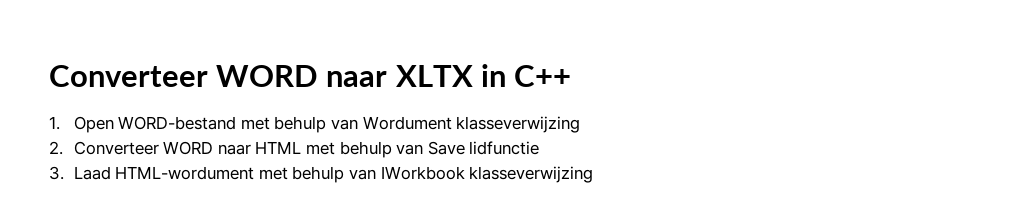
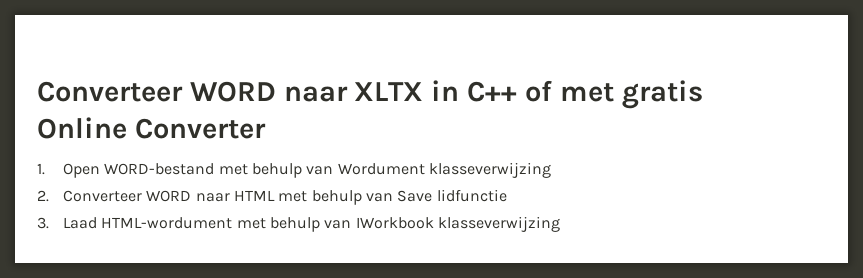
- Converteer WORD naar XLTX in C++
+ Converteer WORD naar XLTX in C++ of met gratis Online Converter

